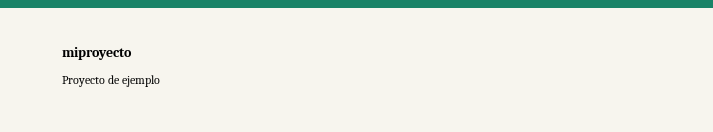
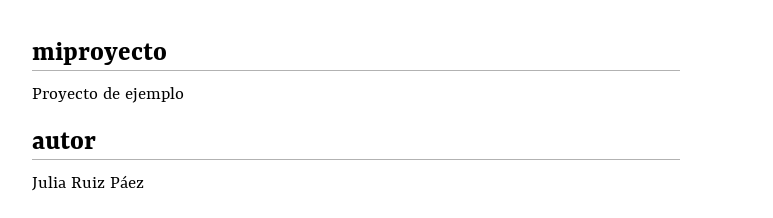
+ autor
+ Julia Ruiz Páez

